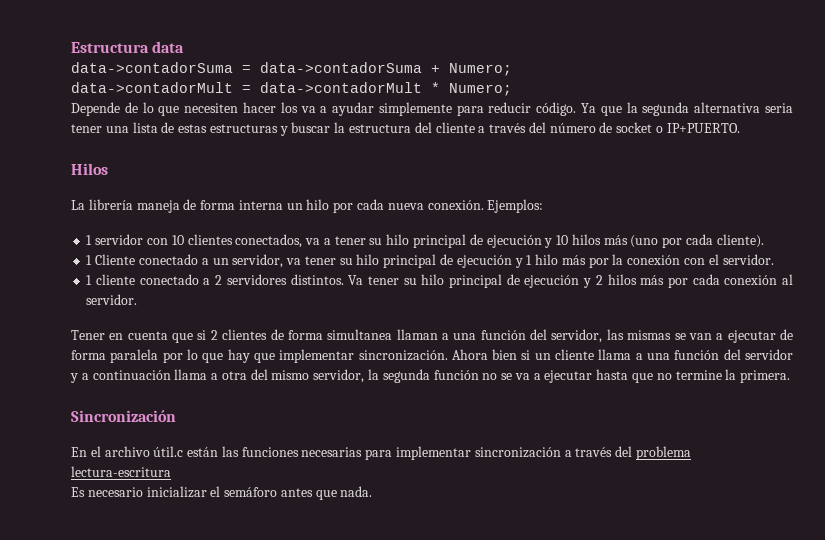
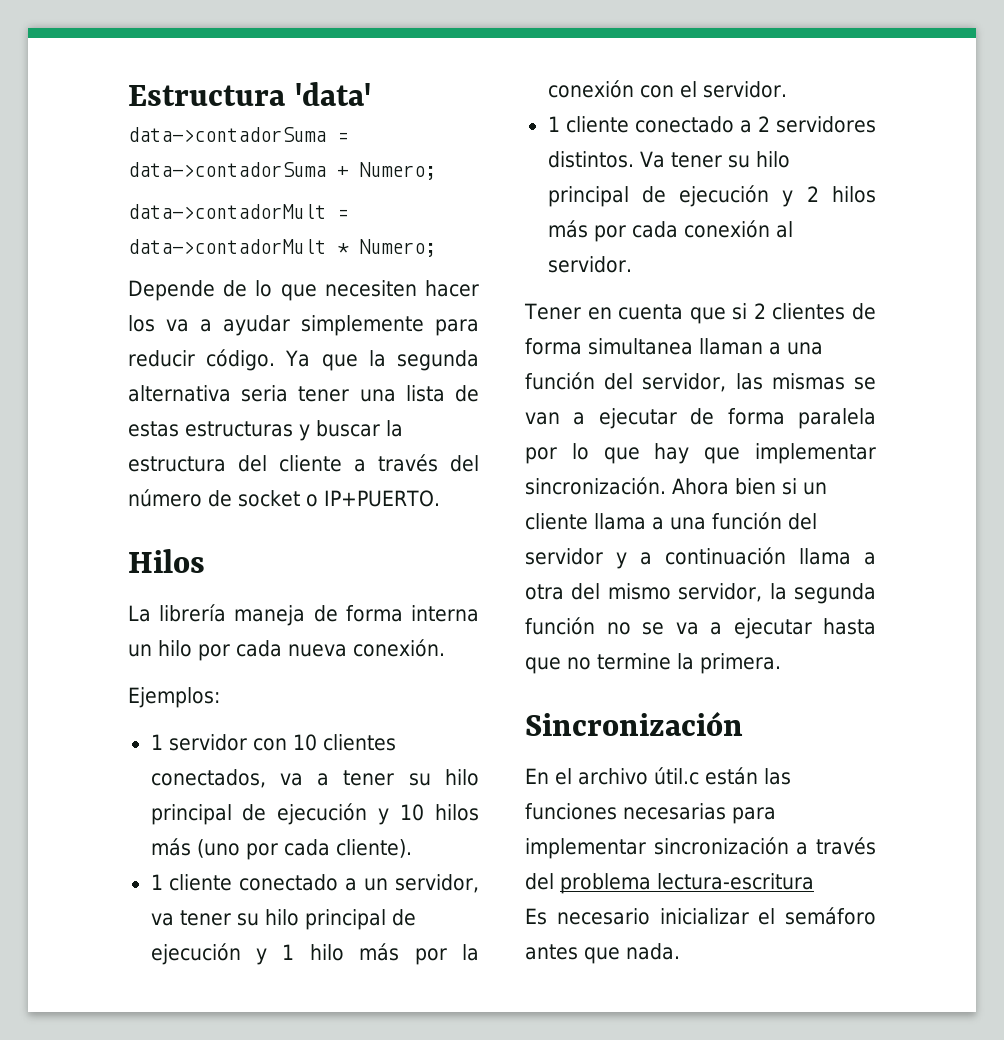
- Estructura data
+ Estructura 'data'
- La librería maneja de forma interna un hilo por cada nueva conexión. Ejemplos:
+ La librería maneja de forma interna un hilo por cada nueva conexión.
+ Ejemplos:
- 1 Cliente conectado a un servidor, va tener su hilo principal de ejecución y 1 hilo más por la conexión con el servidor.
+ 1 cliente conectado a un servidor, va tener su hilo principal de ejecución y 1 hilo más por la conexión con el servidor.

